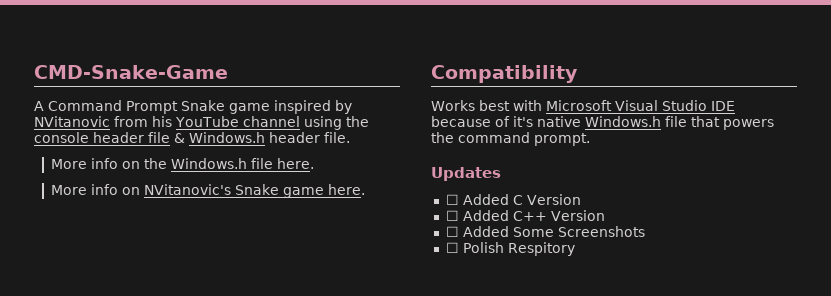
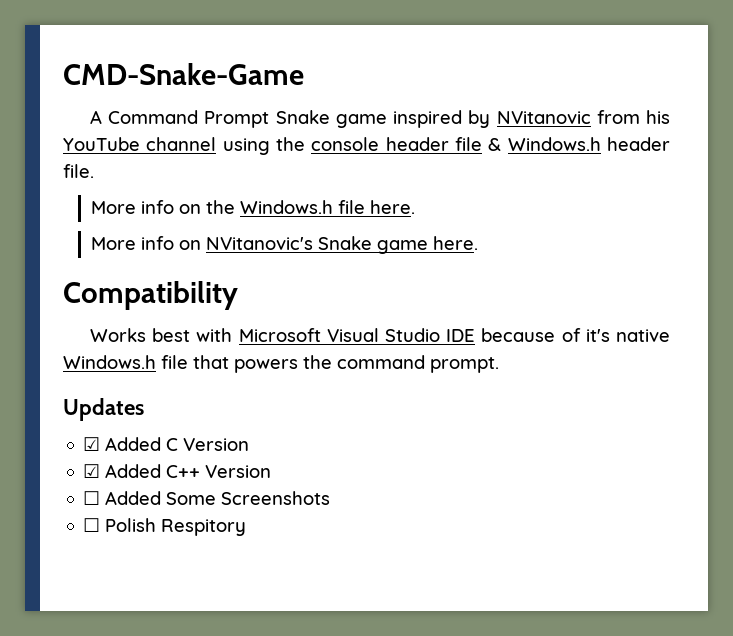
- ☐ Added C Version
+ ☑ Added C Version
- ☐ Added C++ Version
+ ☑ Added C++ Version

